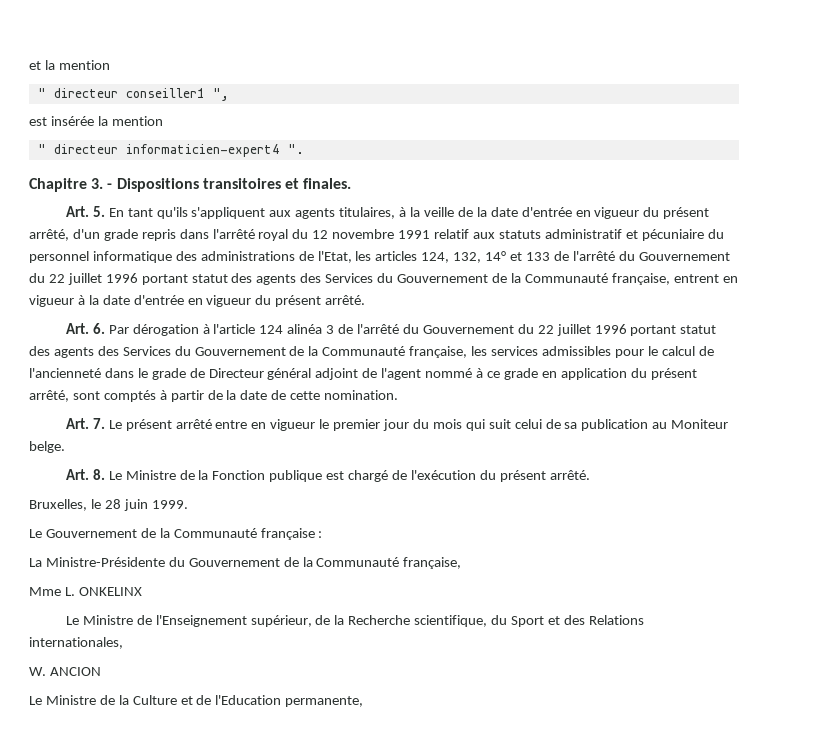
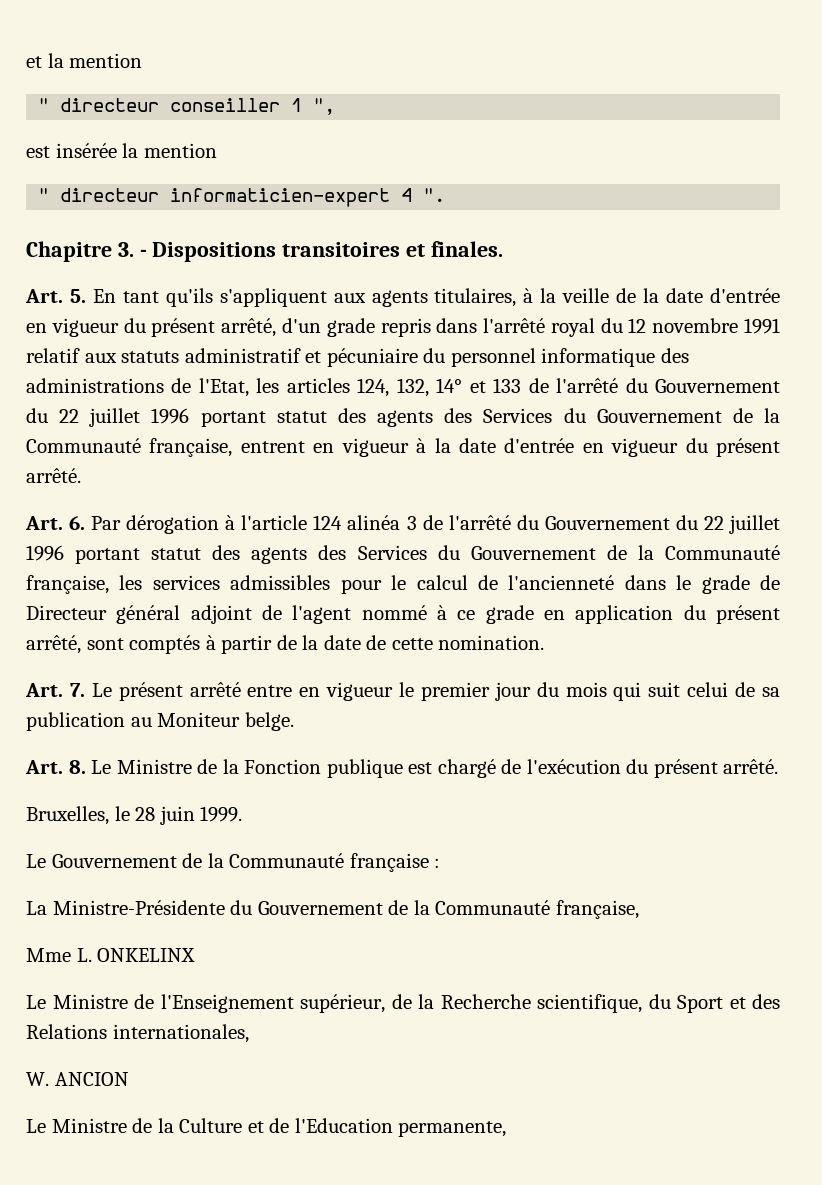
- " directeur conseiller1 ",
+ " directeur conseiller 1 ",
- " directeur informaticien-expert4 ".
+ " directeur informaticien-expert 4 ".

